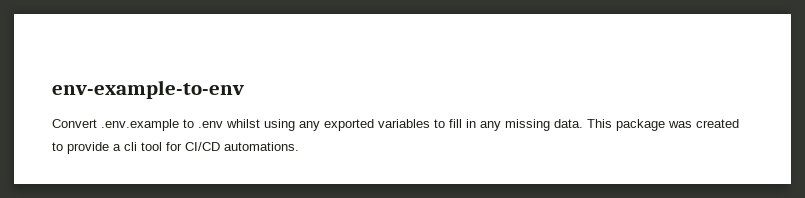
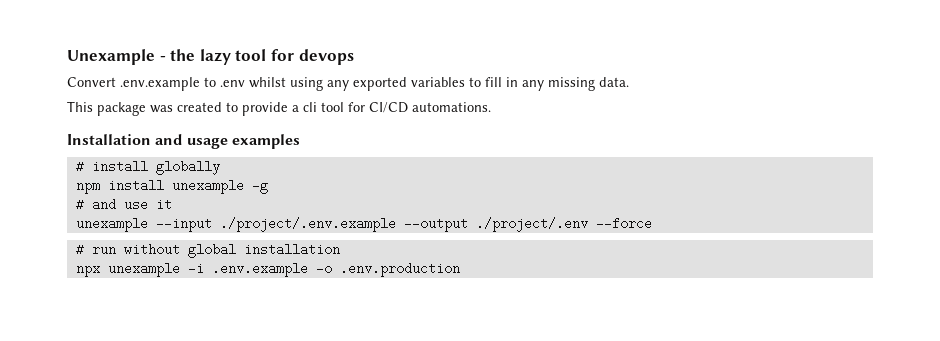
- env-example-to-env
+ Unexample - the lazy tool for devops
- Convert .env.example to .env whilst using any exported variables to fill in any missing data. This package was created to provide a cli tool for CI/CD automations.
+ Convert .env.example to .env whilst using any exported variables to fill in any missing data.
+ This package was created to provide a cli tool for CI/CD automations.
+ Installation and usage examples
+ # install globally
+ npm install unexample -g
+ # and use it
+ unexample --input ./project/.env.example --output ./project/.env --force
+ # run without global installation
+ npx unexample -i .env.example -o .env.production

